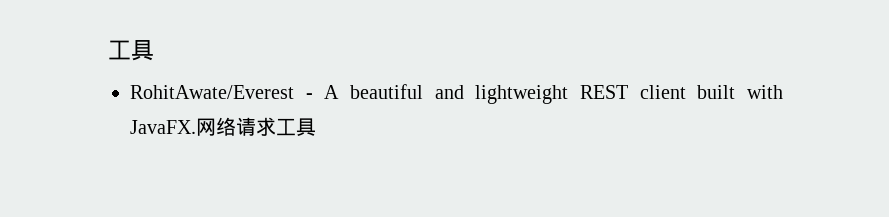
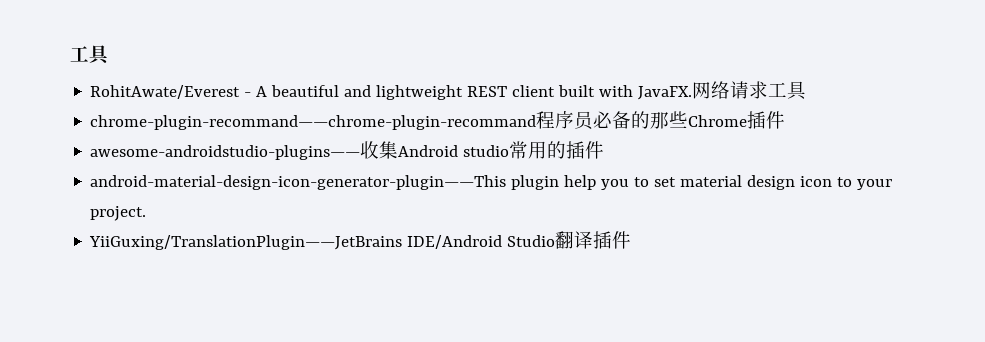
+ chrome-plugin-recommand——chrome-plugin-recommand程序员必备的那些Chrome插件
+ awesome-androidstudio-plugins——收集Android studio常用的插件
+ android-material-design-icon-generator-plugin——This plugin help you to set material design icon to your project.
+ YiiGuxing/TranslationPlugin——JetBrains IDE/Android Studio翻译插件

